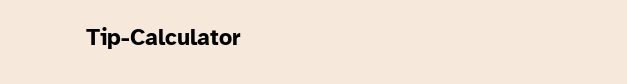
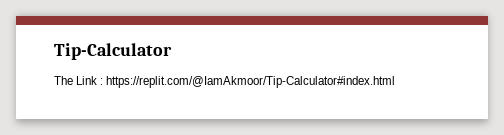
+ The Link : https://replit.com/@IamAkmoor/Tip-Calculator#index.html

